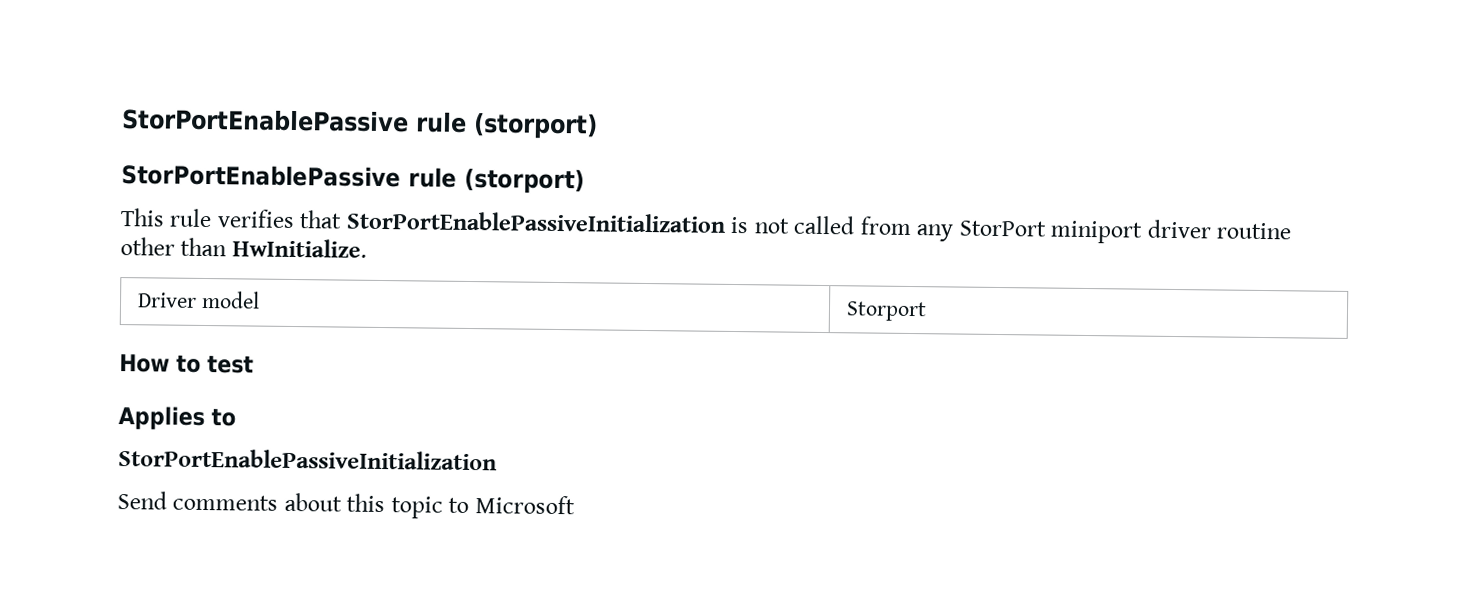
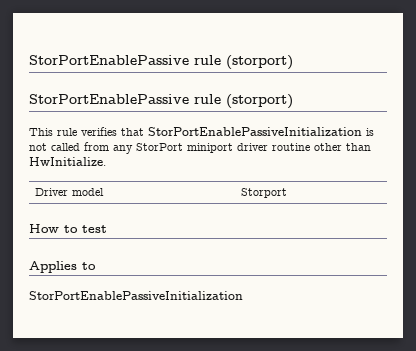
- Send comments about this topic to Microsoft

